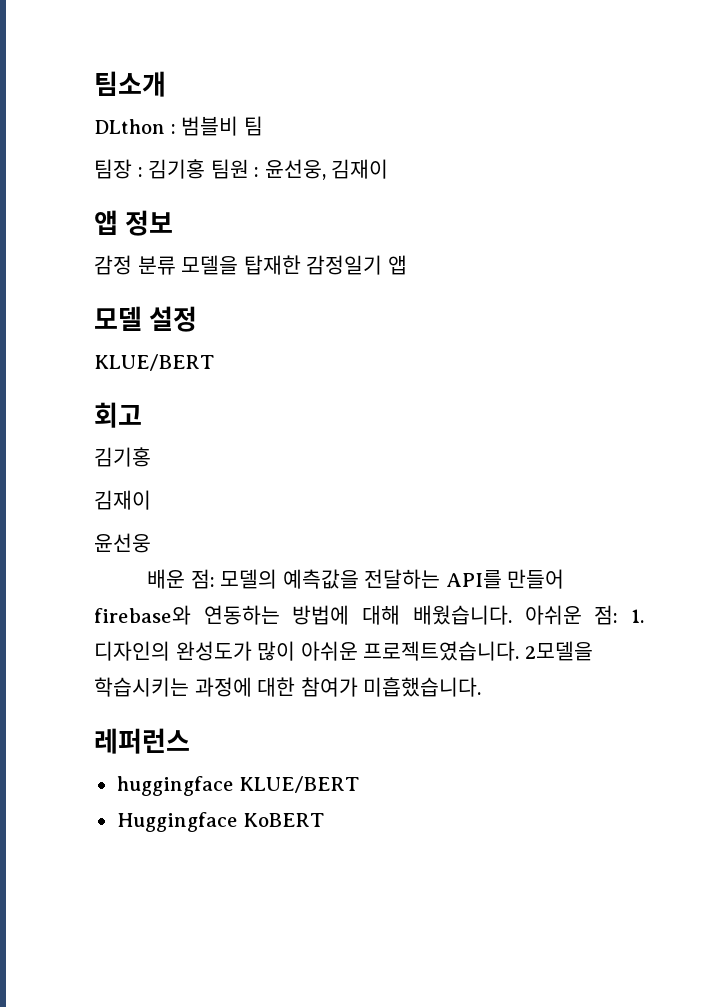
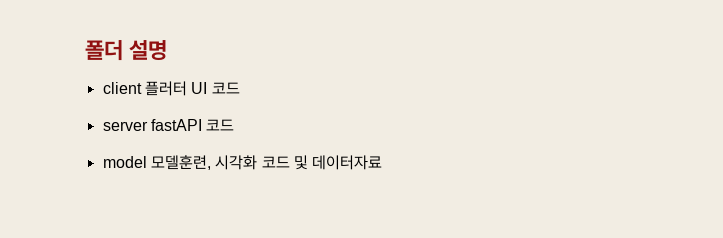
- 팀소개
- DLthon : 범블비 팀
- 팀장 : 김기홍 팀원 : 윤선웅, 김재이
- 앱 정보
- 감정 분류 모델을 탑재한 감정일기 앱
- 모델 설정
- KLUE/BERT
- 회고
- 김기홍
- 김재이
- 윤선웅
- 배운 점: 모델의 예측값을 전달하는 API를 만들어 firebase와 연동하는 방법에 대해 배웠습니다. 아쉬운 점: 1. 디자인의 완성도가 많이 아쉬운 프로젝트였습니다. 2모델을 학습시키는 과정에 대한 참여가 미흡했습니다.
- 레퍼런스
- huggingface KLUE/BERT
- Huggingface KoBERT
+ 폴더 설명
+ client 플러터 UI 코드
+ server fastAPI 코드
+ model 모델훈련, 시각화 코드 및 데이터자료

